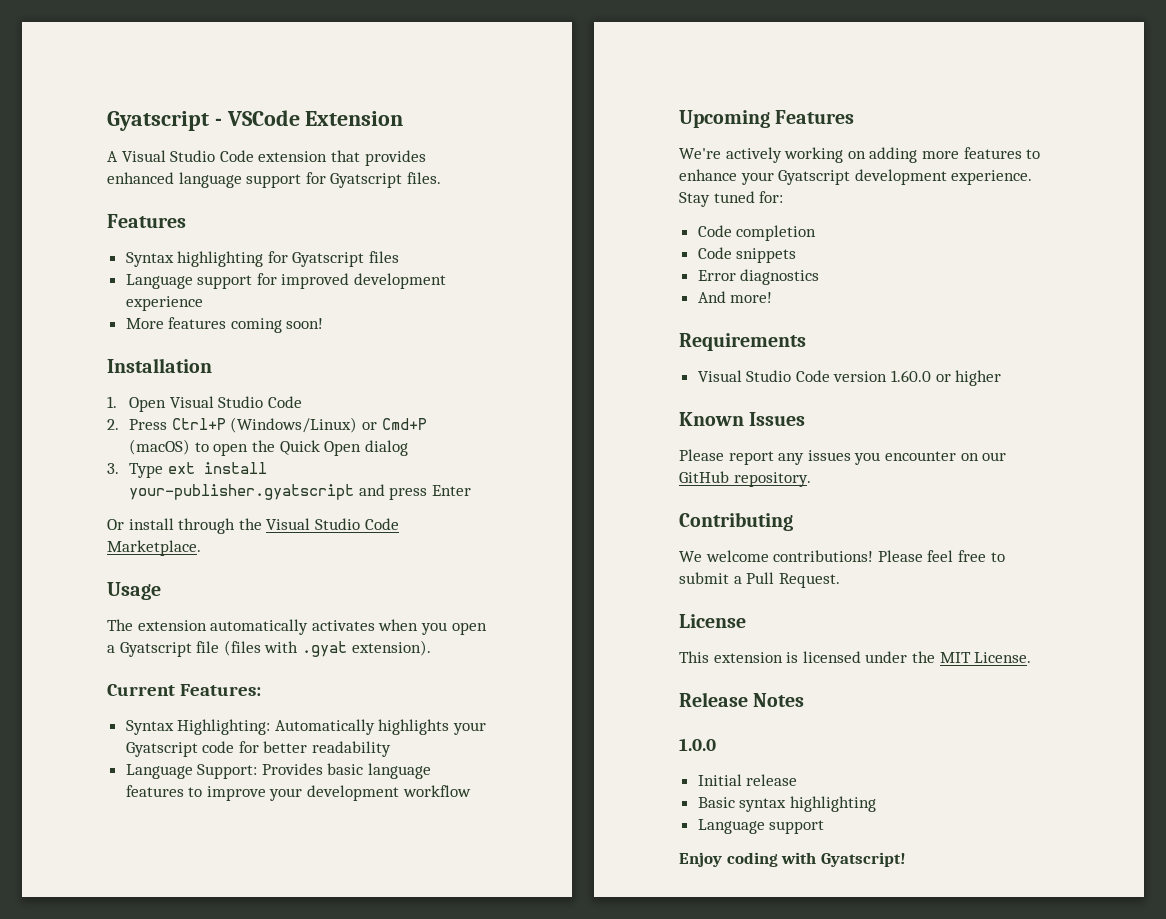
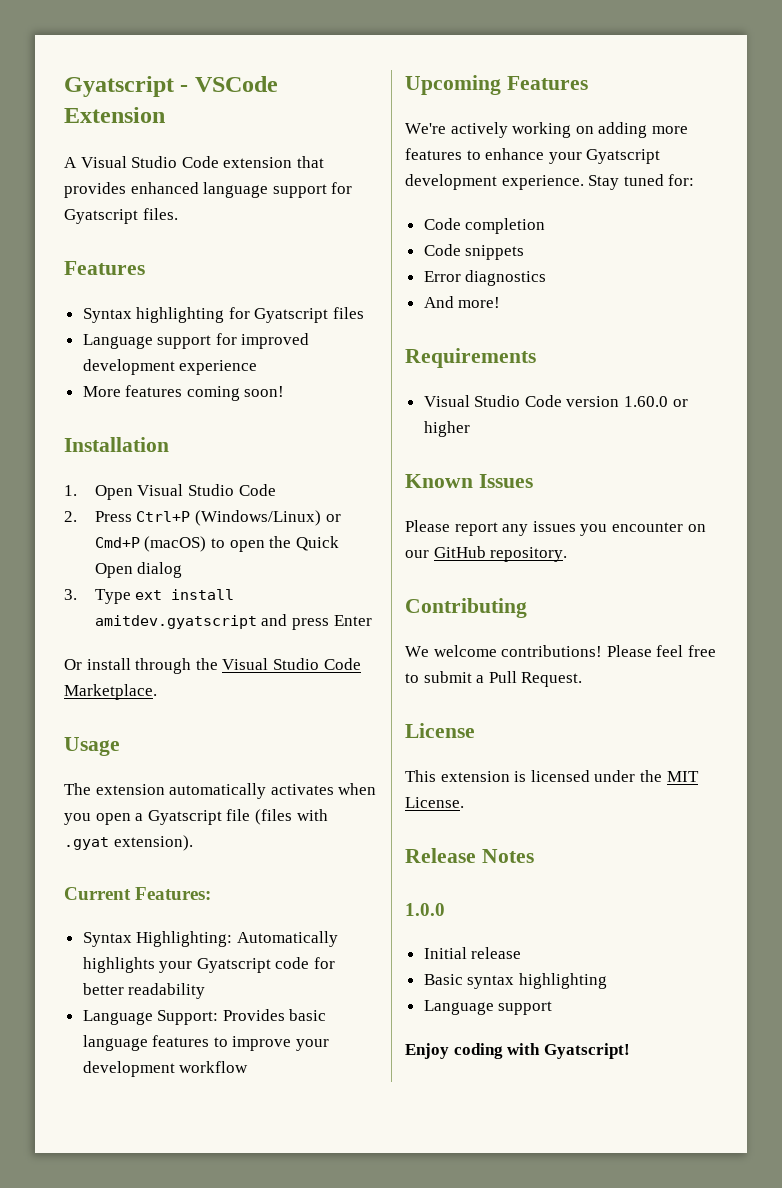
- 3. Type ext install your-publisher.gyatscript and press Enter
+ 3. Type ext install amitdev.gyatscript and press Enter

